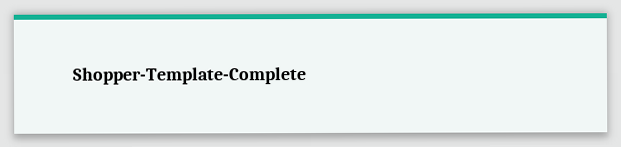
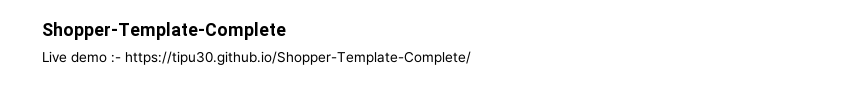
+ Live demo :- https://tipu30.github.io/Shopper-Template-Complete/

